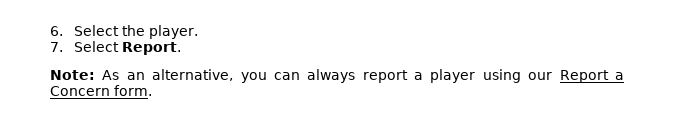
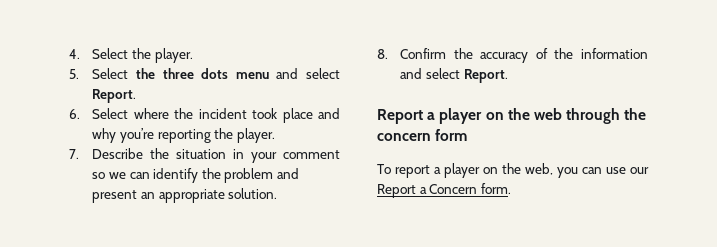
- 6. Select the player.
+ 4. Select the player.
- 7. Select Report.
- Note: As an alternative, you can always report a player using our Report a Concern form.
+ 5. Select the three dots menu and select Report.
+ 6. Select where the incident took place and why you’re reporting the player.
+ 7. Describe the situation in your comment so we can identify the problem and present an appropriate solution.
+ 8. Confirm the accuracy of the information and select Report.
+ Report a player on the web through the concern form
+ To report a player on the web, you can use our Report a Concern form.

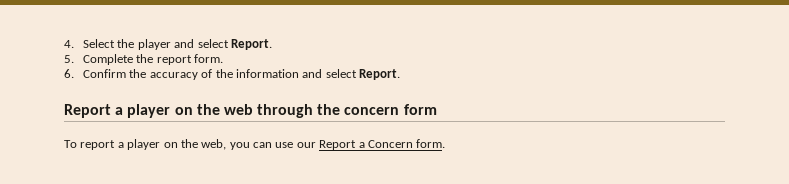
- 4. Select the player.
- 5. Select the three dots menu and select Report.
- 6. Select where the incident took place and why you’re reporting the player.
- 7. Describe the situation in your comment so we can identify the problem and present an appropriate solution.
- 8. Confirm the accuracy of the information and select Report.
+ 4. Select the player and select Report.
+ 5. Complete the report form.
+ 6. Confirm the accuracy of the information and select Report.

